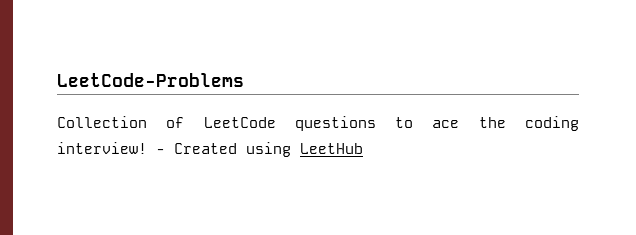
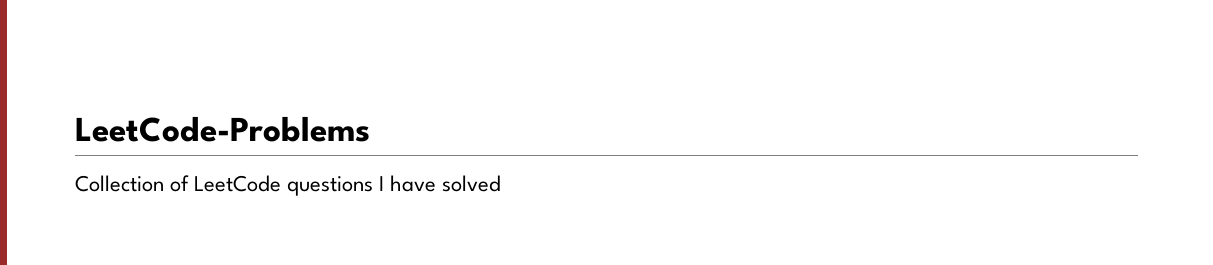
- Collection of LeetCode questions to ace the coding interview! - Created using LeetHub
+ Collection of LeetCode questions I have solved

